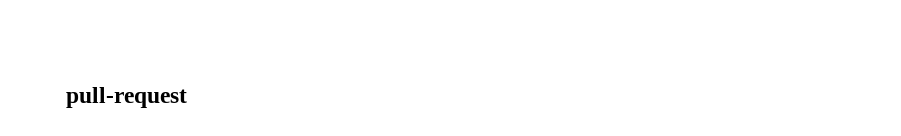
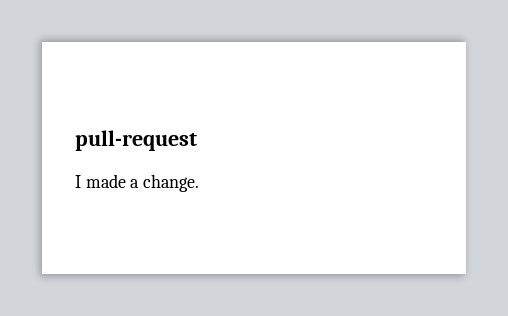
+ I made a change.

